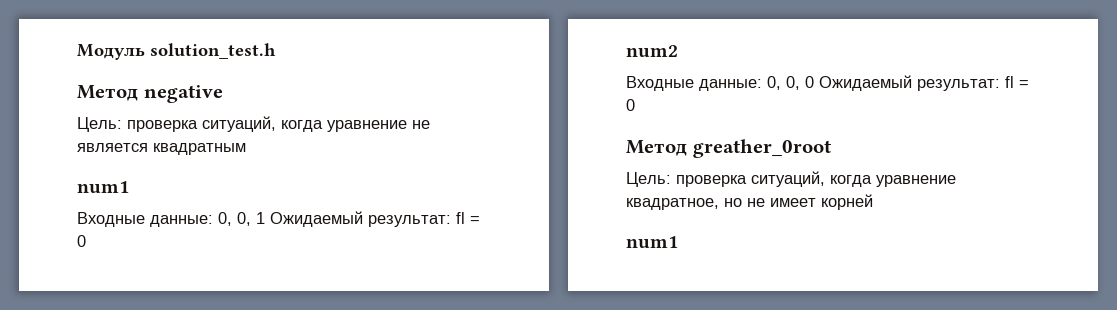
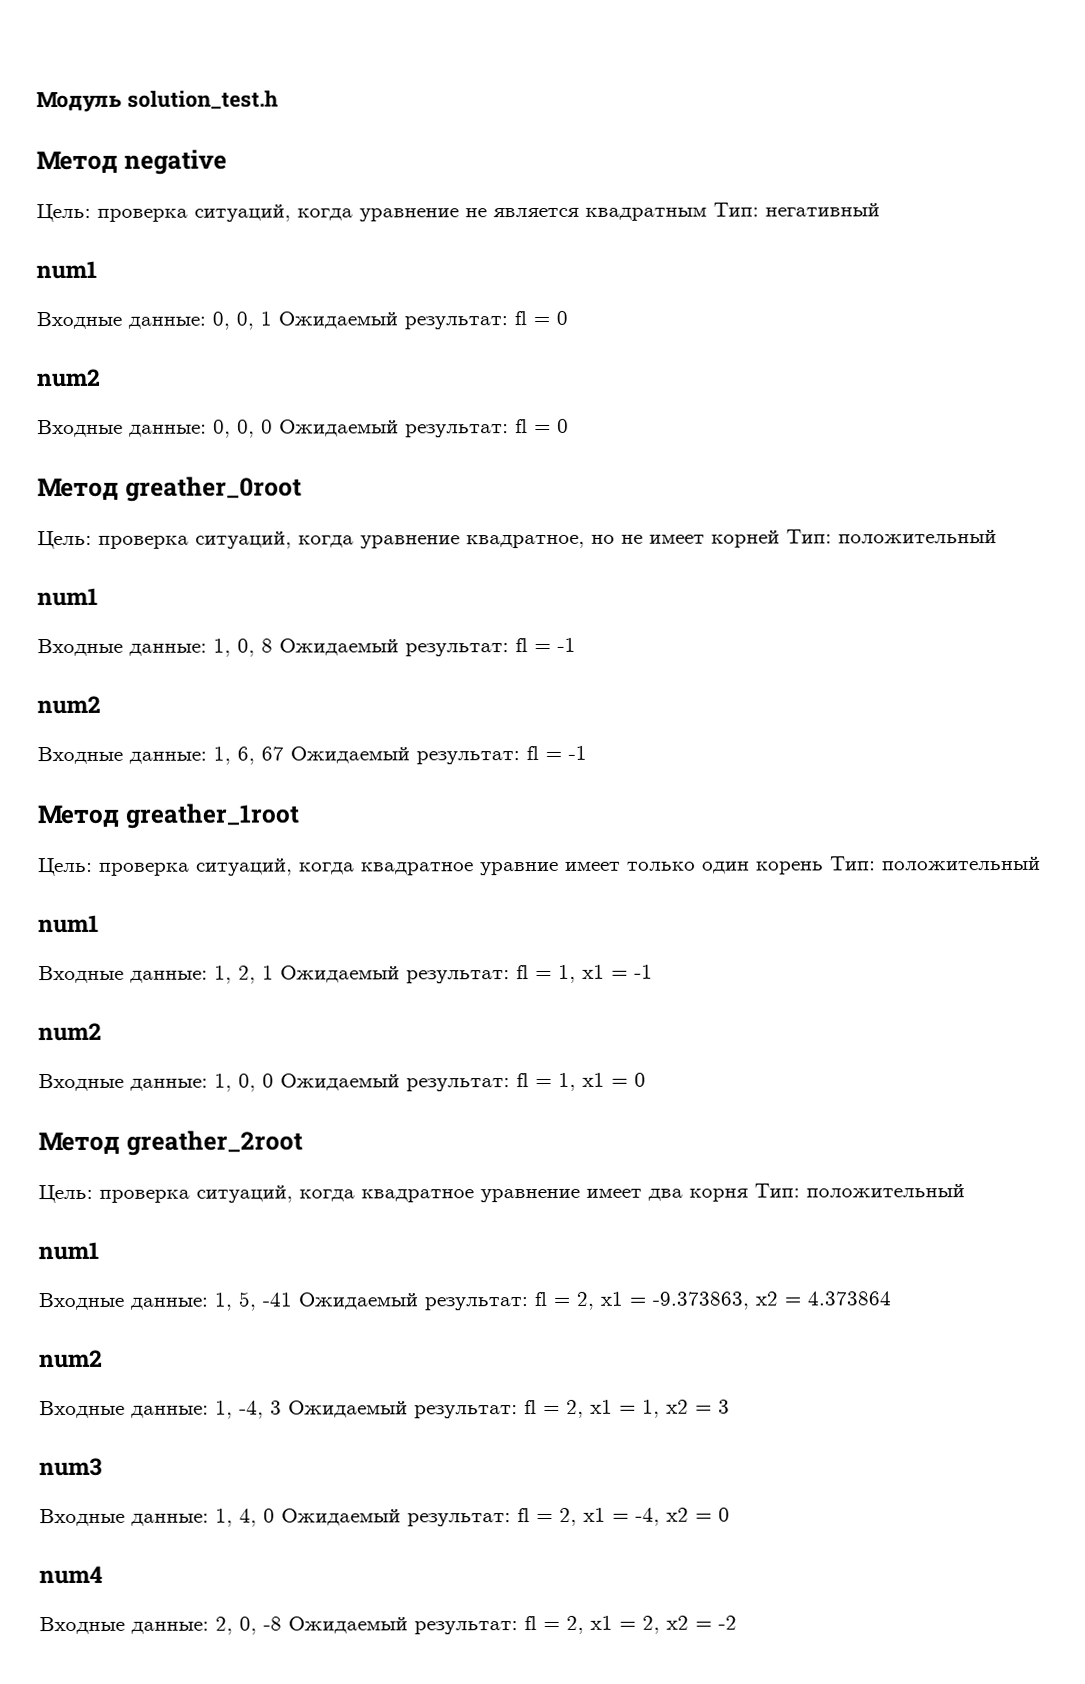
- Цель: проверка ситуаций, когда уравнение не является квадратным
+ Цель: проверка ситуаций, когда уравнение не является квадратным Тип: негативный
- Цель: проверка ситуаций, когда уравнение квадратное, но не имеет корней
+ Цель: проверка ситуаций, когда уравнение квадратное, но не имеет корней Тип: положительный
  num1
+ Входные данные: 1, 0, 8 Ожидаемый результат: fl = -1
+ num2
+ Входные данные: 1, 6, 67 Ожидаемый результат: fl = -1
+ Метод greather_1root
+ Цель: проверка ситуаций, когда квадратное уравние имеет только один корень Тип: положительный
+ num1
+ Входные данные: 1, 2, 1 Ожидаемый результат: fl = 1, x1 = -1
+ num2
+ Входные данные: 1, 0, 0 Ожидаемый результат: fl = 1, x1 = 0
+ Метод greather_2root
+ Цель: проверка ситуаций, когда квадратное уравнение имеет два корня Тип: положительный
+ num1
+ Входные данные: 1, 5, -41 Ожидаемый результат: fl = 2, x1 = -9.373863, x2 = 4.373864
+ num2
+ Входные данные: 1, -4, 3 Ожидаемый результат: fl = 2, x1 = 1, x2 = 3
+ num3
+ Входные данные: 1, 4, 0 Ожидаемый результат: fl = 2, x1 = -4, x2 = 0
+ num4
+ Входные данные: 2, 0, -8 Ожидаемый результат: fl = 2, x1 = 2, x2 = -2

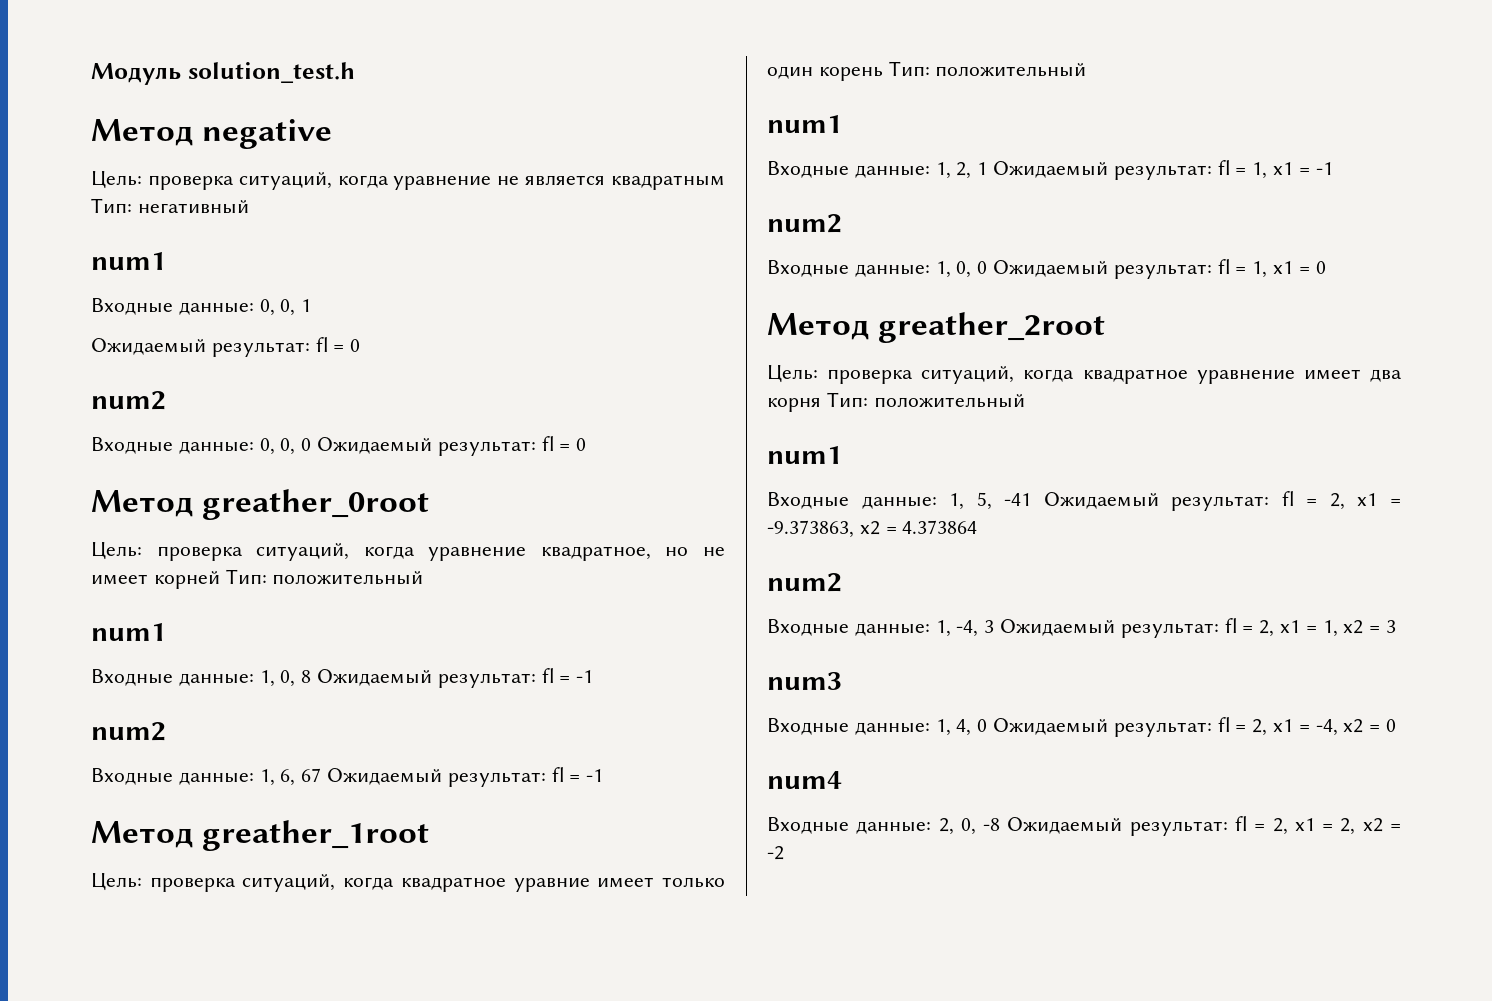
- Входные данные: 0, 0, 1 Ожидаемый результат: fl = 0
+ Входные данные: 0, 0, 1
+ Ожидаемый результат: fl = 0

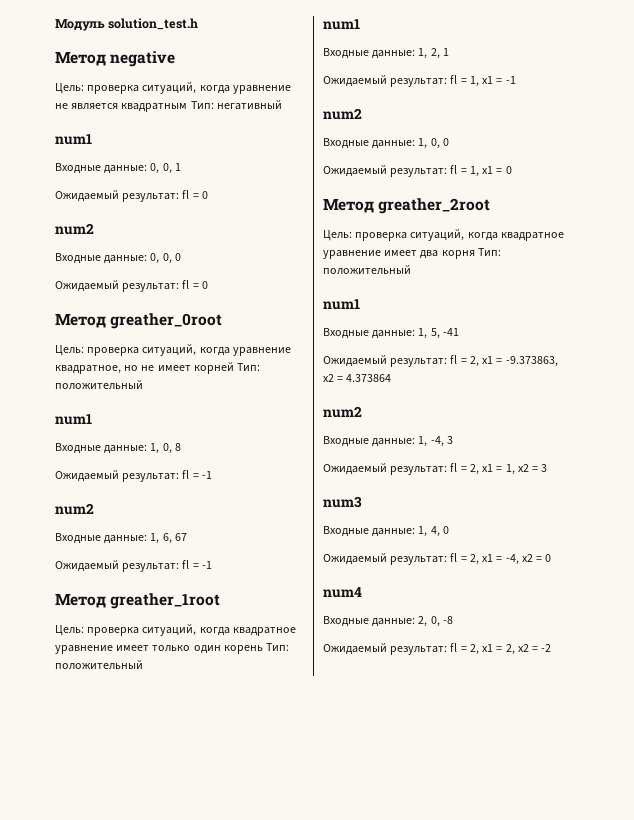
- Входные данные: 0, 0, 0 Ожидаемый результат: fl = 0
+ Входные данные: 0, 0, 0
+ Ожидаемый результат: fl = 0
- Входные данные: 1, 0, 8 Ожидаемый результат: fl = -1
+ Входные данные: 1, 0, 8
+ Ожидаемый результат: fl = -1
- Входные данные: 1, 6, 67 Ожидаемый результат: fl = -1
+ Входные данные: 1, 6, 67
+ Ожидаемый результат: fl = -1
- Цель: проверка ситуаций, когда квадратное уравние имеет только один корень Тип: положительный
+ Цель: проверка ситуаций, когда квадратное уравнение имеет только один корень Тип: положительный
- Входные данные: 1, 2, 1 Ожидаемый результат: fl = 1, x1 = -1
+ Входные данные: 1, 2, 1
+ Ожидаемый результат: fl = 1, x1 = -1
- Входные данные: 1, 0, 0 Ожидаемый результат: fl = 1, x1 = 0
+ Входные данные: 1, 0, 0
+ Ожидаемый результат: fl = 1, x1 = 0
- Входные данные: 1, 5, -41 Ожидаемый результат: fl = 2, x1 = -9.373863, x2 = 4.373864
+ Входные данные: 1, 5, -41
+ Ожидаемый результат: fl = 2, x1 = -9.373863, x2 = 4.373864
- Входные данные: 1, -4, 3 Ожидаемый результат: fl = 2, x1 = 1, x2 = 3
+ Входные данные: 1, -4, 3
+ Ожидаемый результат: fl = 2, x1 = 1, x2 = 3
- Входные данные: 1, 4, 0 Ожидаемый результат: fl = 2, x1 = -4, x2 = 0
+ Входные данные: 1, 4, 0
+ Ожидаемый результат: fl = 2, x1 = -4, x2 = 0
- Входные данные: 2, 0, -8 Ожидаемый результат: fl = 2, x1 = 2, x2 = -2
+ Входные данные: 2, 0, -8
+ Ожидаемый результат: fl = 2, x1 = 2, x2 = -2

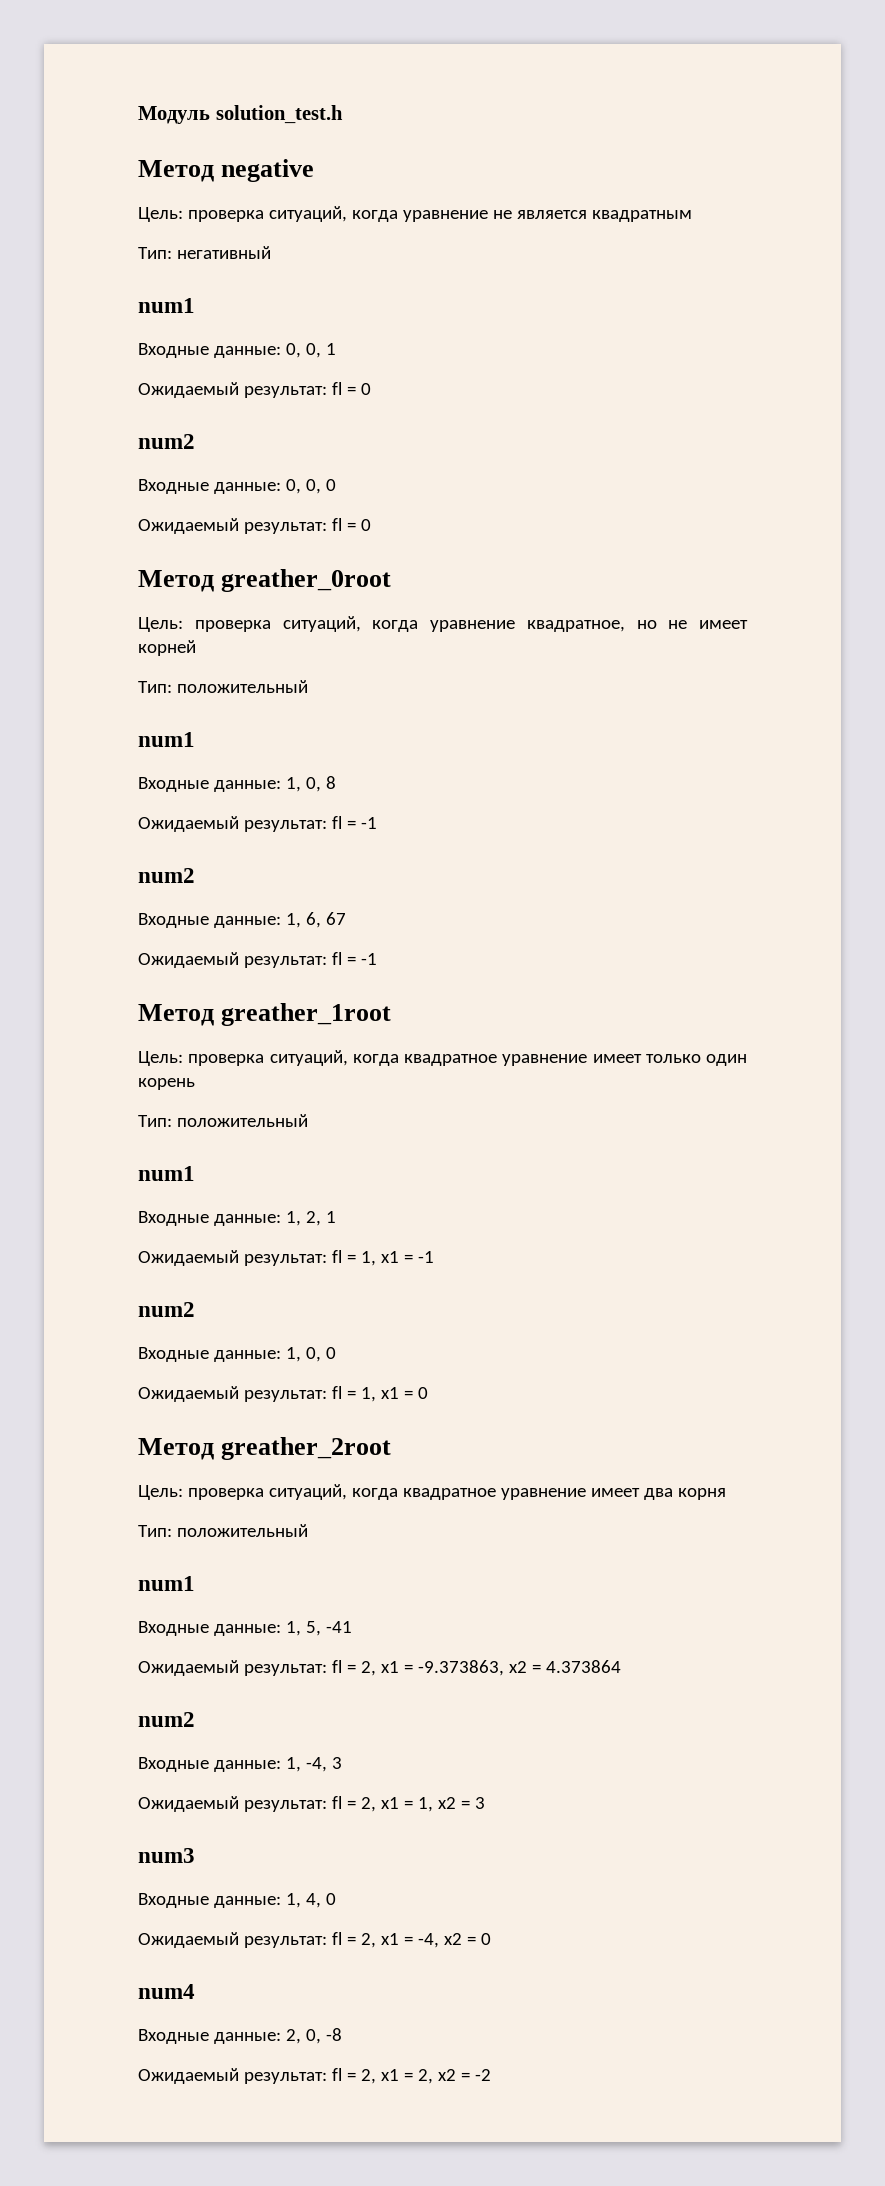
- Цель: проверка ситуаций, когда уравнение не является квадратным Тип: негативный
+ Цель: проверка ситуаций, когда уравнение не является квадратным
+ Тип: негативный
- Цель: проверка ситуаций, когда уравнение квадратное, но не имеет корней Тип: положительный
+ Цель: проверка ситуаций, когда уравнение квадратное, но не имеет корней
+ Тип: положительный
- Цель: проверка ситуаций, когда квадратное уравнение имеет только один корень Тип: положительный
+ Цель: проверка ситуаций, когда квадратное уравнение имеет только один корень
+ Тип: положительный
- Цель: проверка ситуаций, когда квадратное уравнение имеет два корня Тип: положительный
+ Цель: проверка ситуаций, когда квадратное уравнение имеет два корня
+ Тип: положительный

